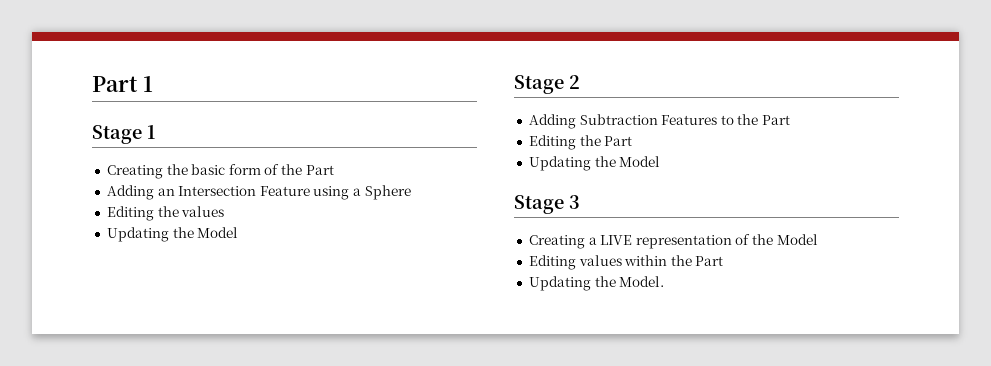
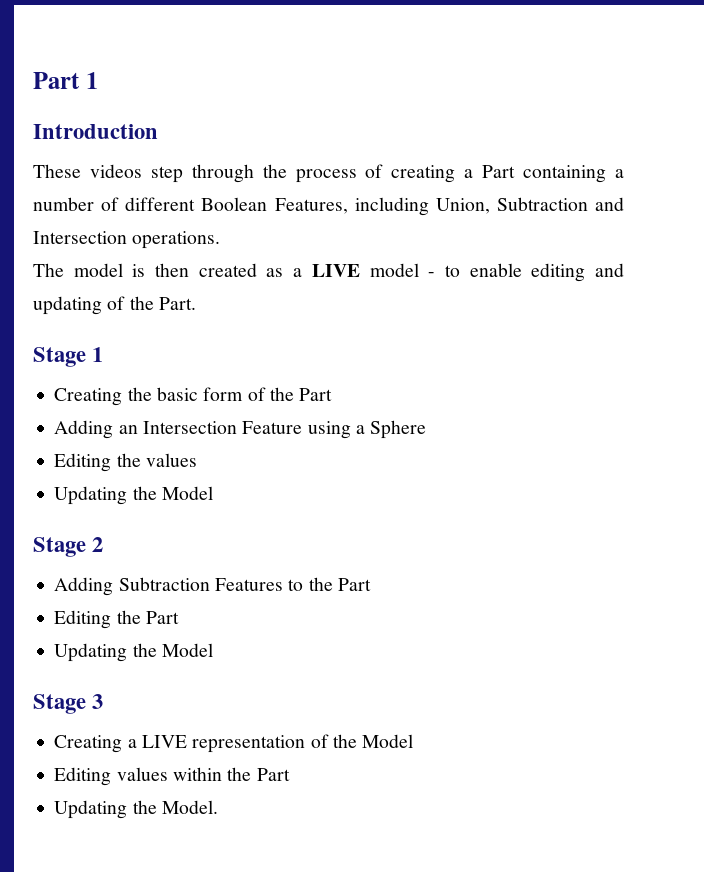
+ Introduction
+ These videos step through the process of creating a Part containing a number of different Boolean Features, including Union, Subtraction and Intersection operations.
+ The model is then created as a LIVE model - to enable editing and updating of the Part.

